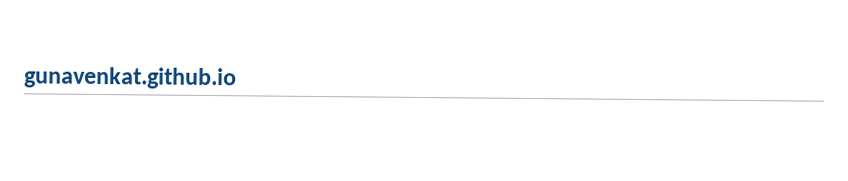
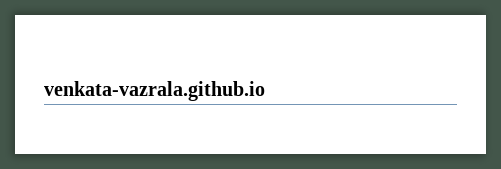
- gunavenkat.github.io
+ venkata-vazrala.github.io

